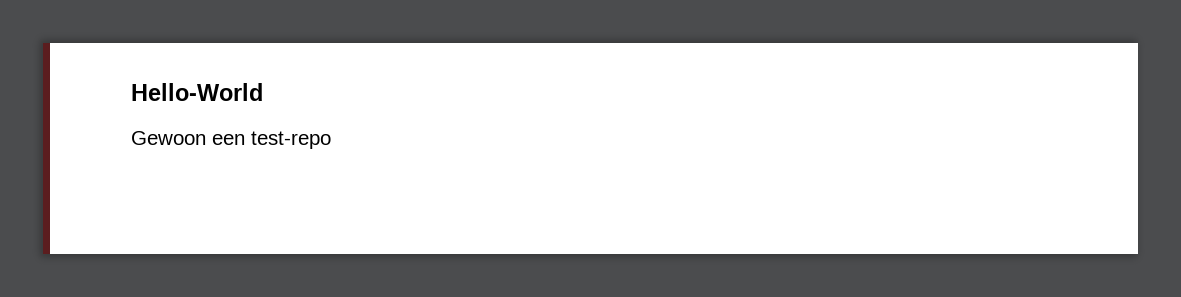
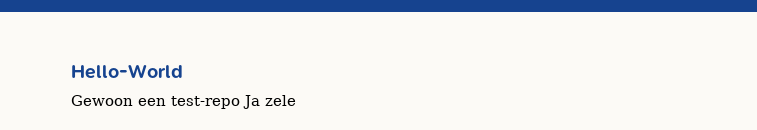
- Gewoon een test-repo
+ Gewoon een test-repo Ja zele

